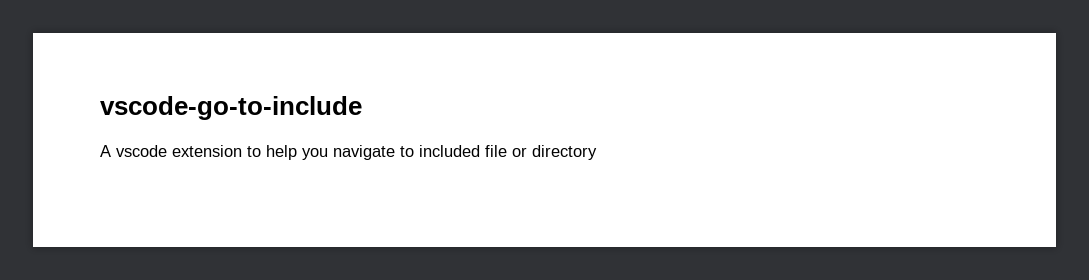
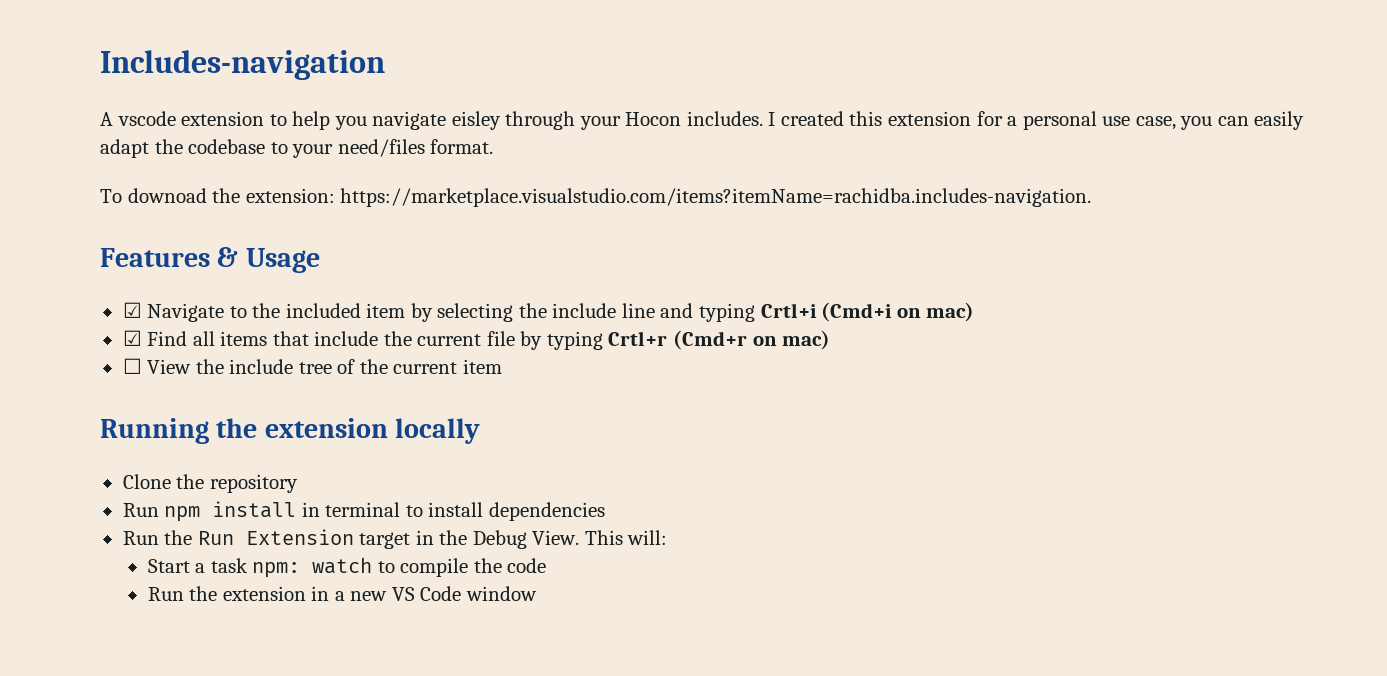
- vscode-go-to-include
+ Includes-navigation
- A vscode extension to help you navigate to included file or directory
+ A vscode extension to help you navigate eisley through your Hocon includes. I created this extension for a personal use case, you can easily adapt the codebase to your need/files format.
+ To downoad the extension: https://marketplace.visualstudio.com/items?itemName=rachidba.includes-navigation.
+ Features & Usage
+ ☑ Navigate to the included item by selecting the include line and typing Crtl+i (Cmd+i on mac)
+ ☑ Find all items that include the current file by typing Crtl+r (Cmd+r on mac)
+ ☐ View the include tree of the current item
+ Running the extension locally
+ Clone the repository
+ Run npm install in terminal to install dependencies
+ Run the Run Extension target in the Debug View. This will:
+ Start a task npm: watch to compile the code
+ Run the extension in a new VS Code window

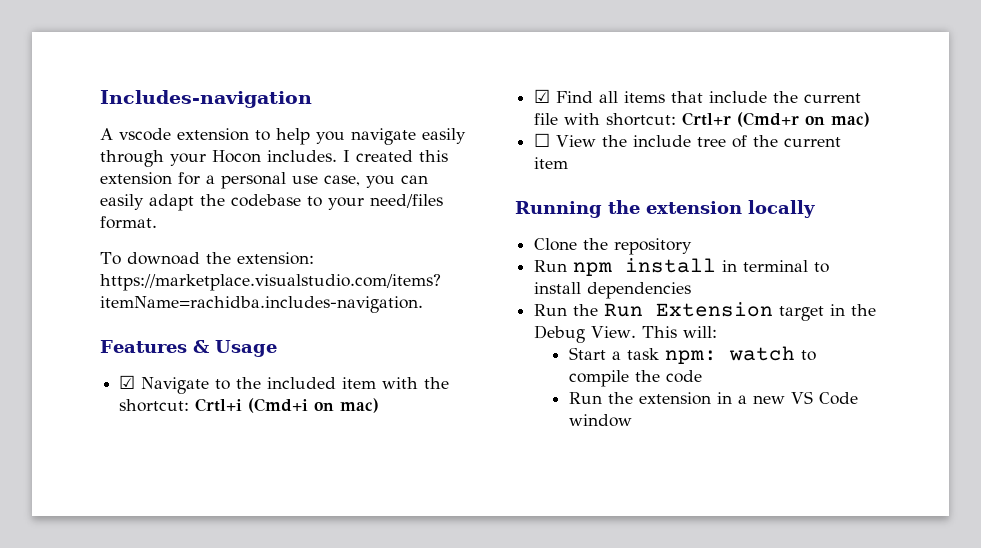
- A vscode extension to help you navigate eisley through your Hocon includes.
+ A vscode extension to help you navigate easily through your Hocon includes.
- ☑ Navigate to the included item by selecting the include line and typing Crtl+i (Cmd+i on mac)
+ ☑ Navigate to the included item with the shortcut: Crtl+i (Cmd+i on mac)
- ☑ Find all items that include the current file by typing Crtl+r (Cmd+r on mac)
+ ☑ Find all items that include the current file with shortcut: Crtl+r (Cmd+r on mac)

